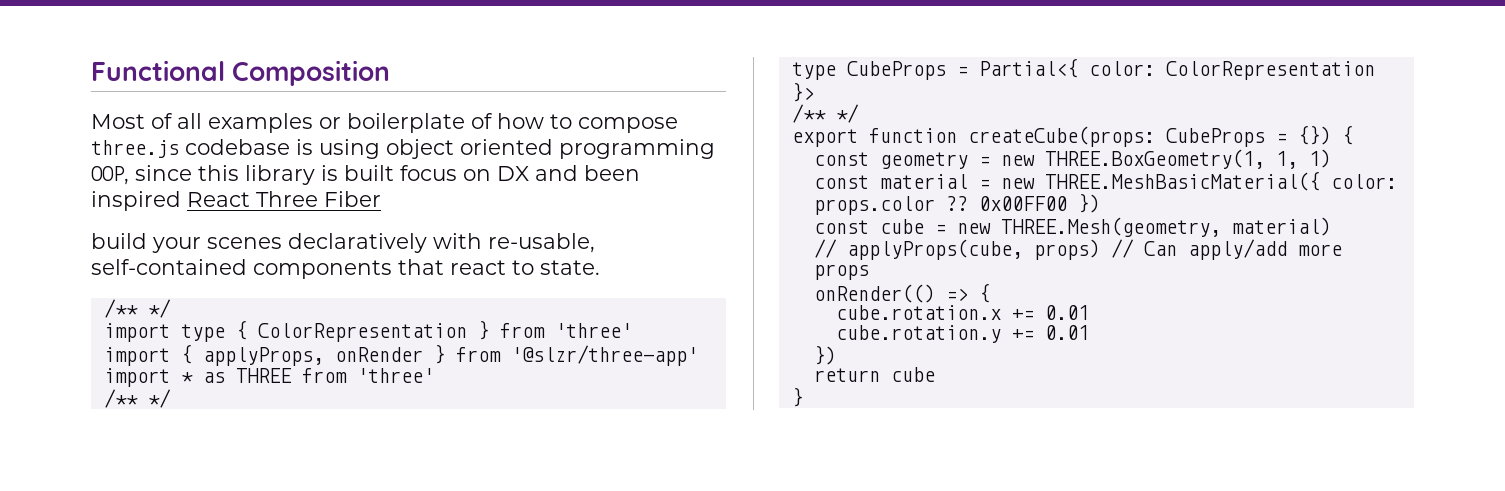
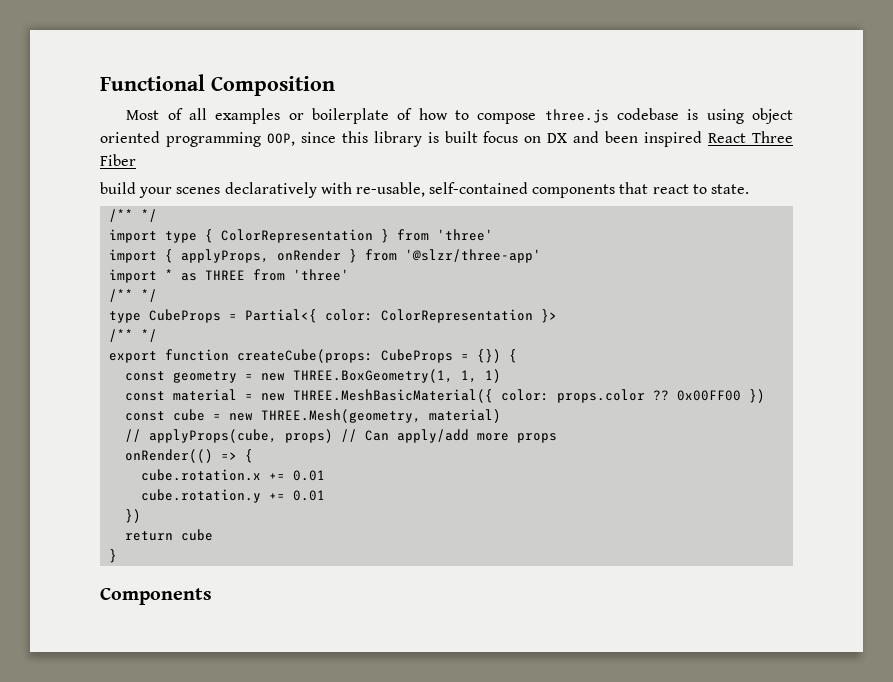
+ Components

